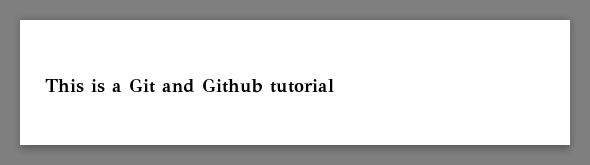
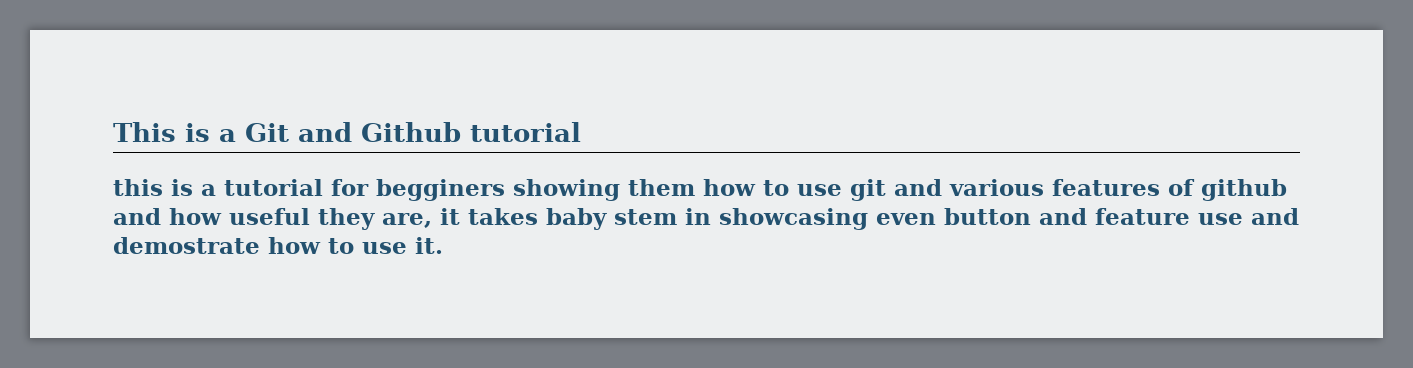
+ this is a tutorial for begginers showing them how to use git and various features of github and how useful they are, it takes baby stem in showcasing even button and feature use and demostrate how to use it.

